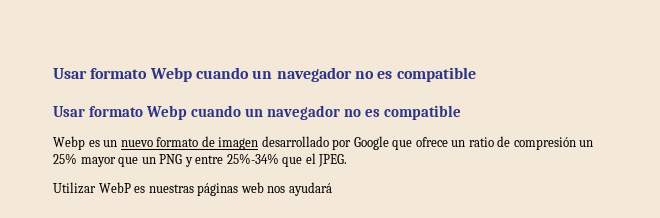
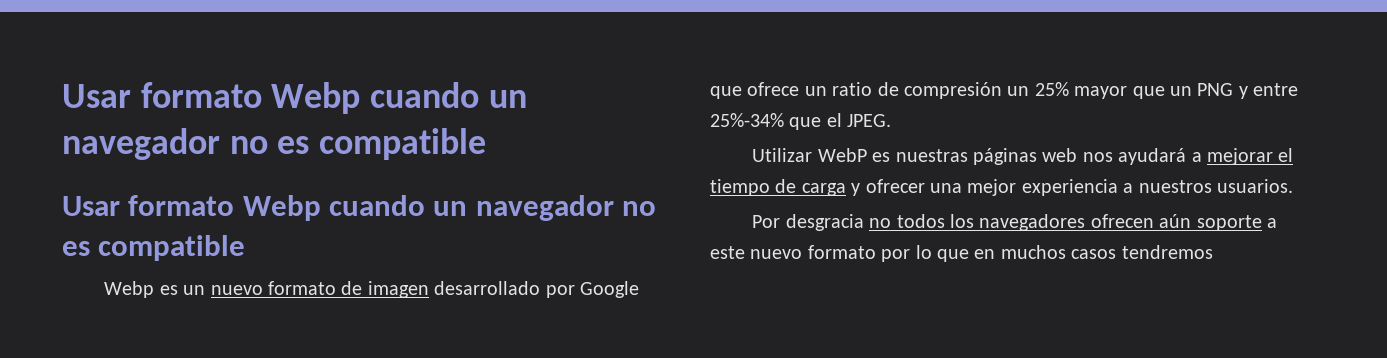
- Utilizar WebP es nuestras páginas web nos ayudará
+ Utilizar WebP es nuestras páginas web nos ayudará a mejorar el tiempo de carga y ofrecer una mejor experiencia a nuestros usuarios.
+ Por desgracia no todos los navegadores ofrecen aún soporte a este nuevo formato por lo que en muchos casos tendremos

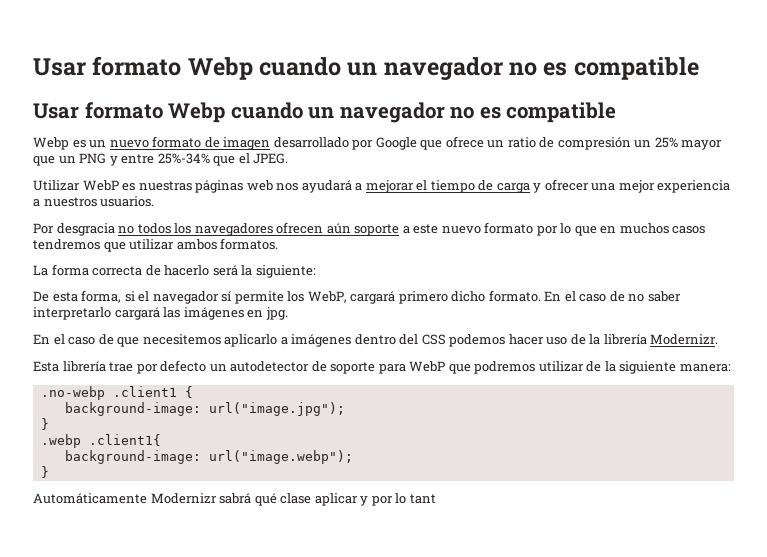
- Por desgracia no todos los navegadores ofrecen aún soporte a este nuevo formato por lo que en muchos casos tendremos
+ Por desgracia no todos los navegadores ofrecen aún soporte a este nuevo formato por lo que en muchos casos tendremos que utilizar ambos formatos.
+ La forma correcta de hacerlo será la siguiente:
+ De esta forma, si el navegador sí permite los WebP, cargará primero dicho formato. En el caso de no saber interpretarlo cargará las imágenes en jpg.
+ En el caso de que necesitemos aplicarlo a imágenes dentro del CSS podemos hacer uso de la librería Modernizr.
+ Esta librería trae por defecto un autodetector de soporte para WebP que podremos utilizar de la siguiente manera:
+ .no-webp .client1 {
+ background-image: url("image.jpg");
+ }
+ .webp .client1{
+ background-image: url("image.webp");
+ }
+ Automáticamente Modernizr sabrá qué clase aplicar y por lo tant

